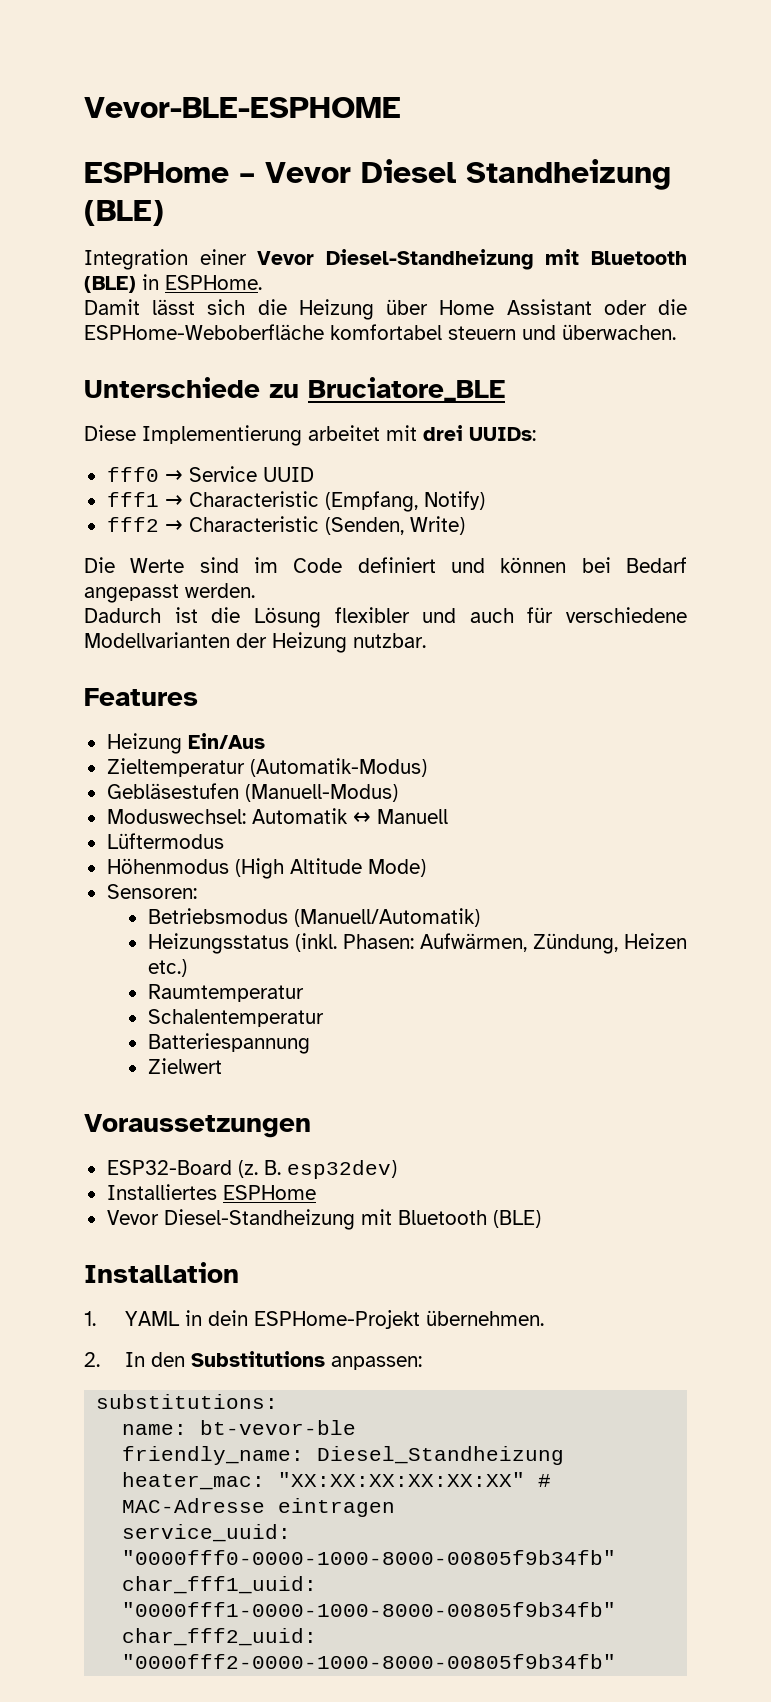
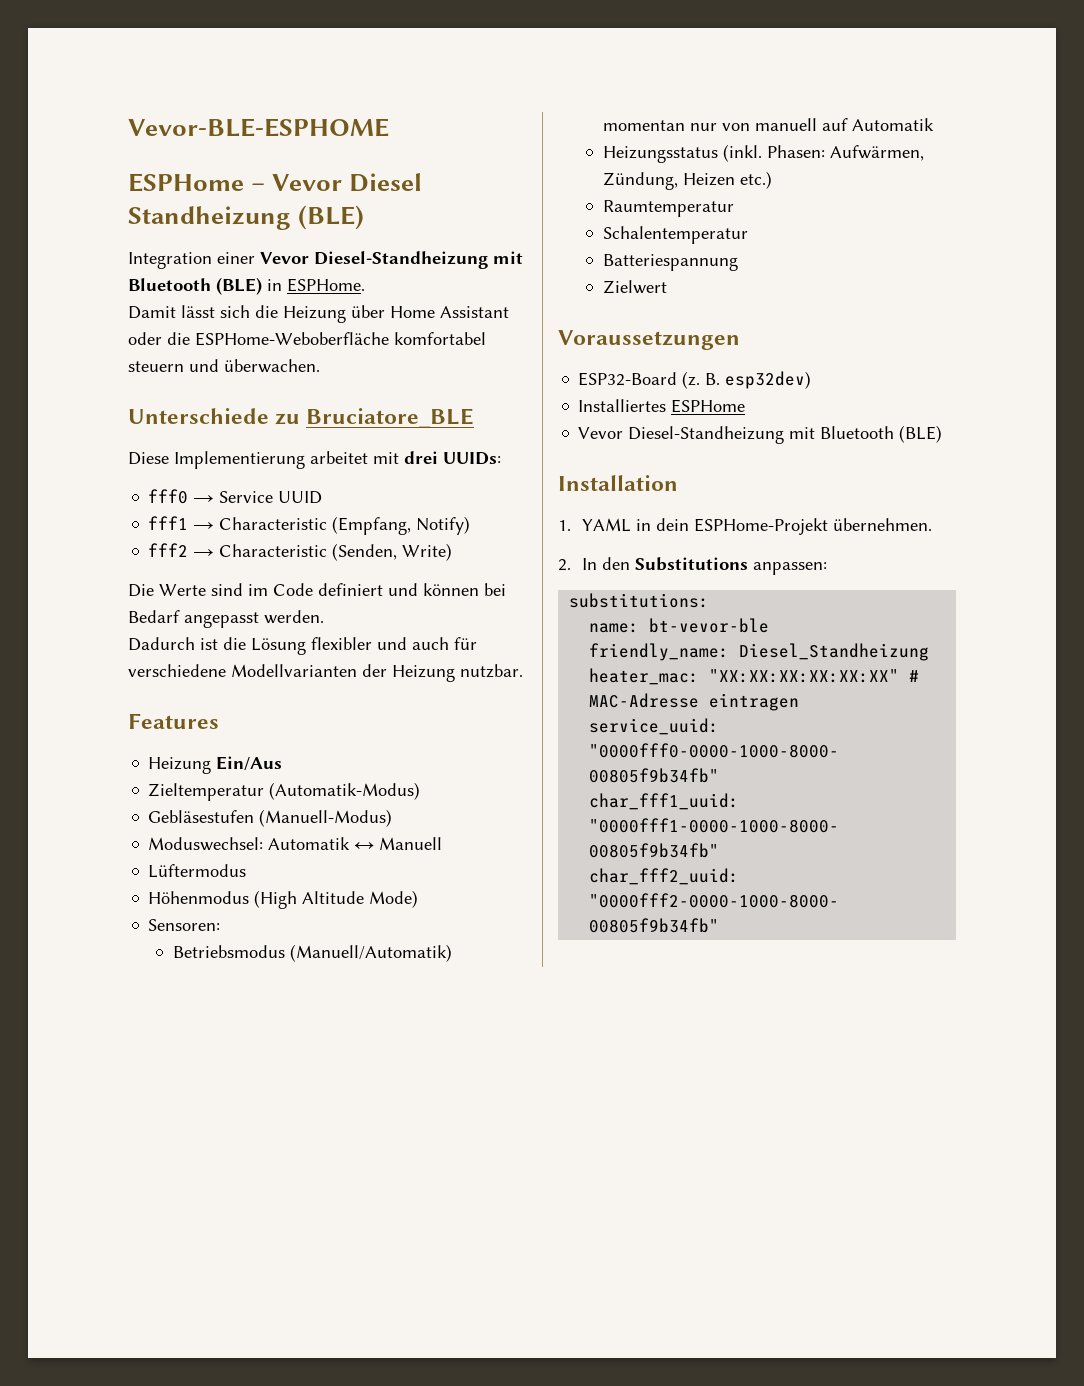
- Betriebsmodus (Manuell/Automatik)
+ Betriebsmodus (Manuell/Automatik) momentan nur von manuell auf Automatik

